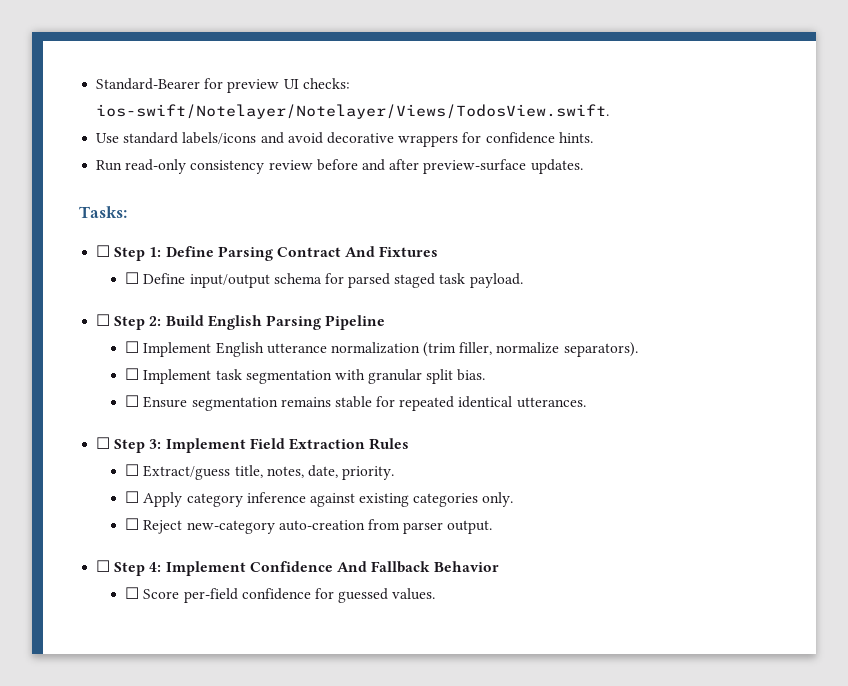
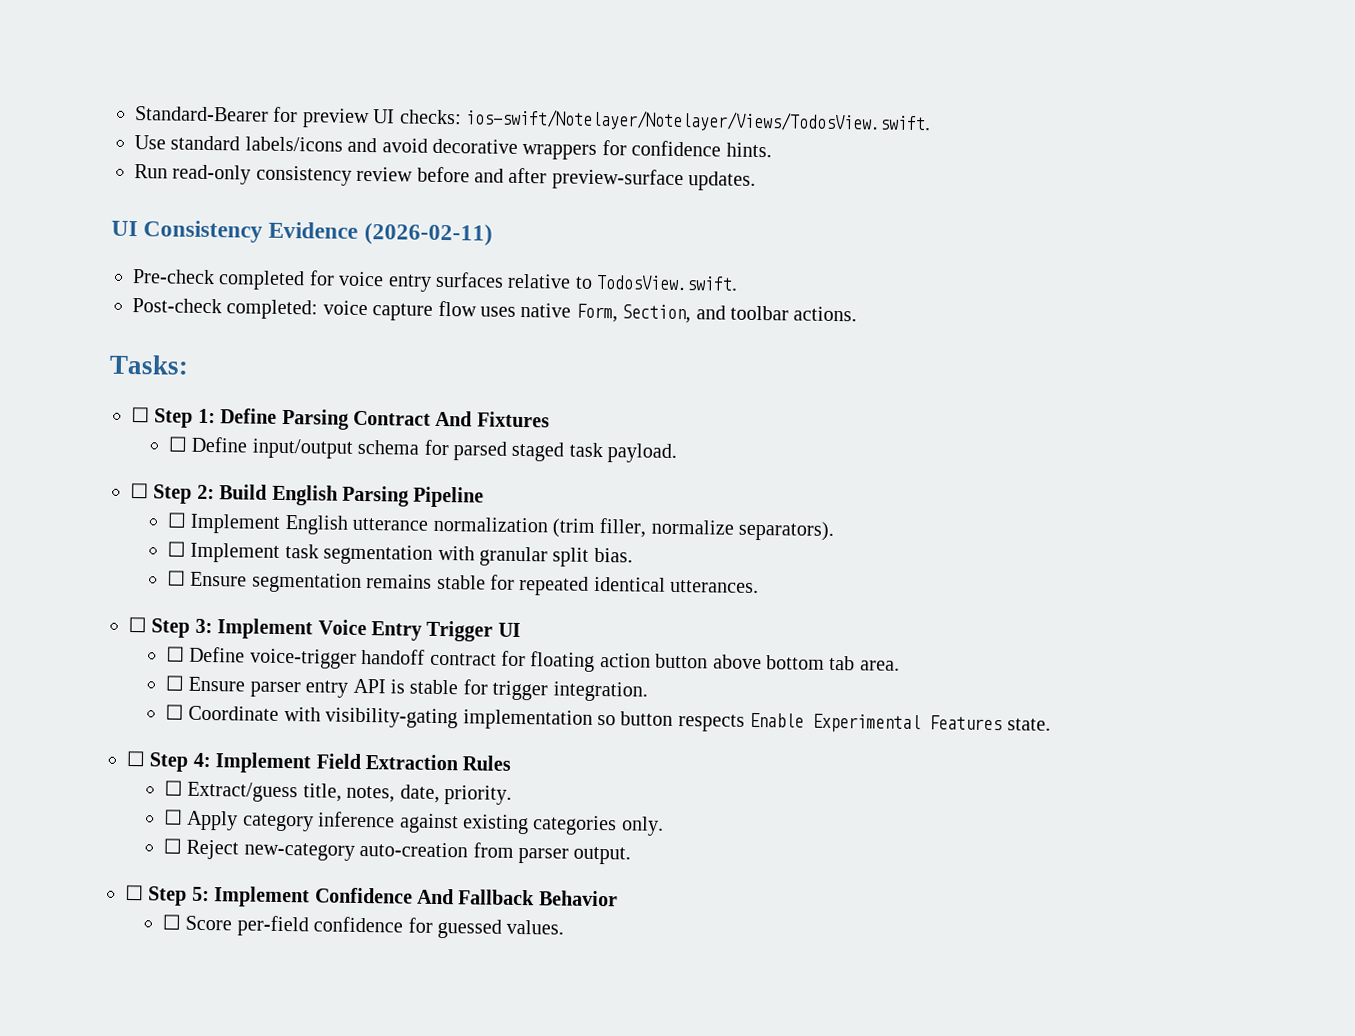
+ UI Consistency Evidence (2026-02-11)
+ Pre-check completed for voice entry surfaces relative to TodosView.swift.
+ Post-check completed: voice capture flow uses native Form, Section, and toolbar actions.
- ☐ Step 3: Implement Field Extraction Rules
+ ☐ Step 3: Implement Voice Entry Trigger UI
+ ☐ Define voice-trigger handoff contract for floating action button above bottom tab area.
+ ☐ Ensure parser entry API is stable for trigger integration.
+ ☐ Coordinate with visibility-gating implementation so button respects Enable Experimental Features state.
+ ☐ Step 4: Implement Field Extraction Rules
- ☐ Step 4: Implement Confidence And Fallback Behavior
+ ☐ Step 5: Implement Confidence And Fallback Behavior

